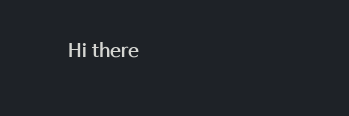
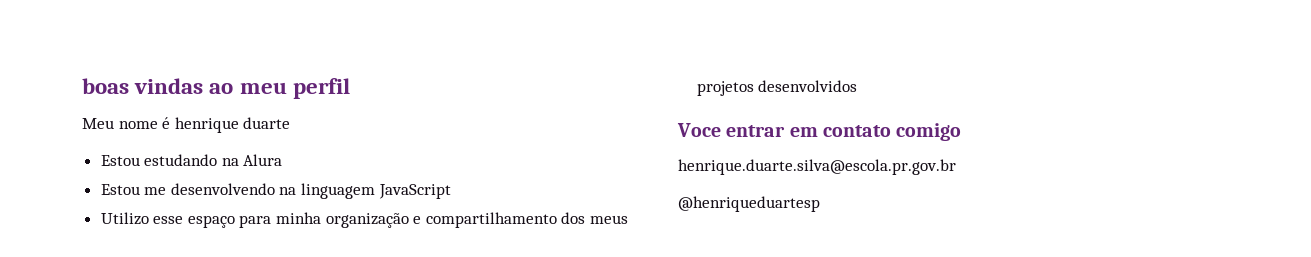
- Hi there
+ boas vindas ao meu perfil
+ Meu nome é henrique duarte
+ Estou estudando na Alura
+ Estou me desenvolvendo na linguagem JavaScript
+ Utilizo esse espaço para minha organização e compartilhamento dos meus projetos desenvolvidos
+ Voce entrar em contato comigo
+ henrique.duarte.silva@escola.pr.gov.br
+ @henriqueduartesp

